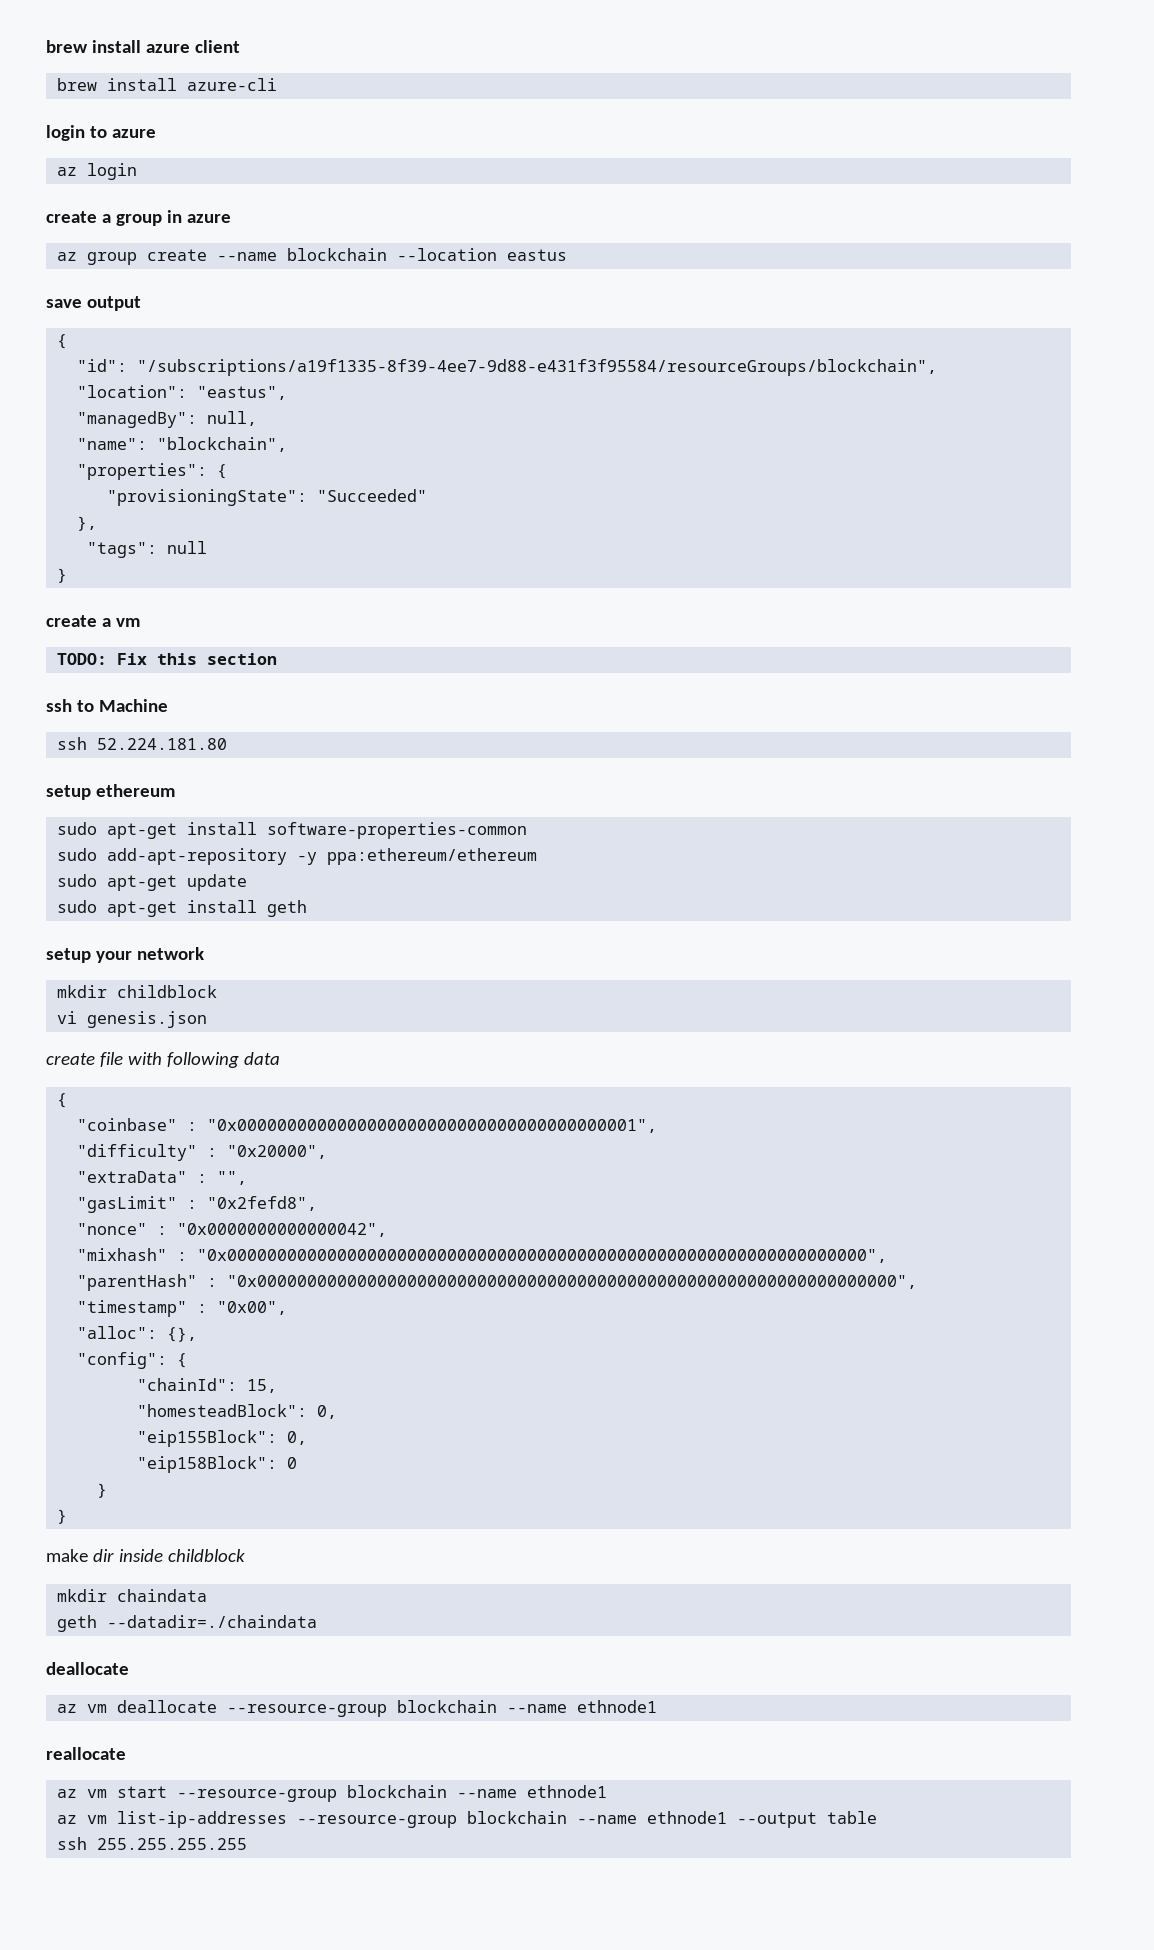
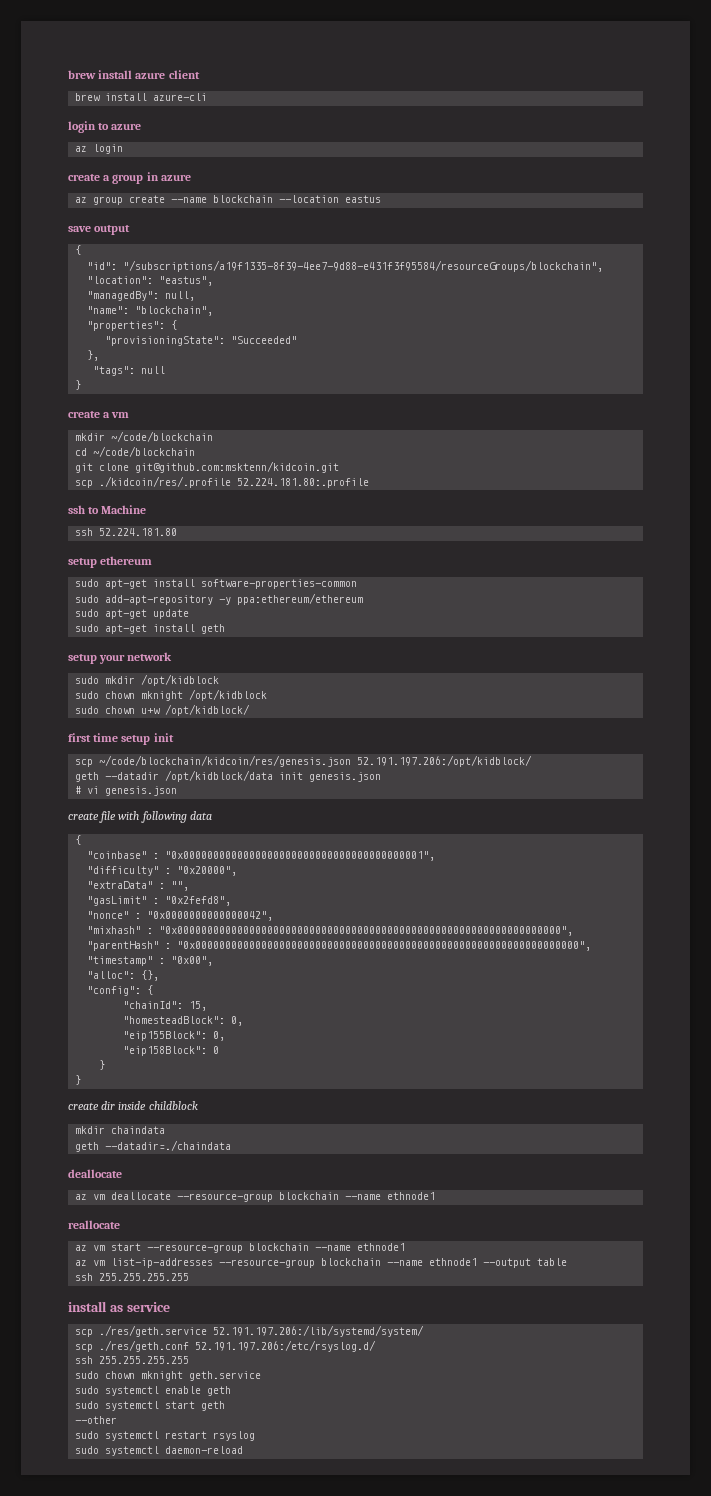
- TODO: Fix this section
+ mkdir ~/code/blockchain
+ cd ~/code/blockchain
+ git clone git@github.com:msktenn/kidcoin.git
+ scp ./kidcoin/res/.profile 52.224.181.80:.profile
- mkdir childblock
- vi genesis.json
+ sudo mkdir /opt/kidblock
+ sudo chown mknight /opt/kidblock
+ sudo chown u+w /opt/kidblock/
+ first time setup init
+ scp ~/code/blockchain/kidcoin/res/genesis.json 52.191.197.206:/opt/kidblock/
+ geth --datadir /opt/kidblock/data init genesis.json
+ # vi genesis.json
- make dir inside childblock
+ create dir inside childblock
+ install as service
+ scp ./res/geth.service 52.191.197.206:/lib/systemd/system/
+ scp ./res/geth.conf 52.191.197.206:/etc/rsyslog.d/
+ ssh 255.255.255.255
+ sudo chown mknight geth.service
+ sudo systemctl enable geth
+ sudo systemctl start geth
+ --other
+ sudo systemctl restart rsyslog
+ sudo systemctl daemon-reload

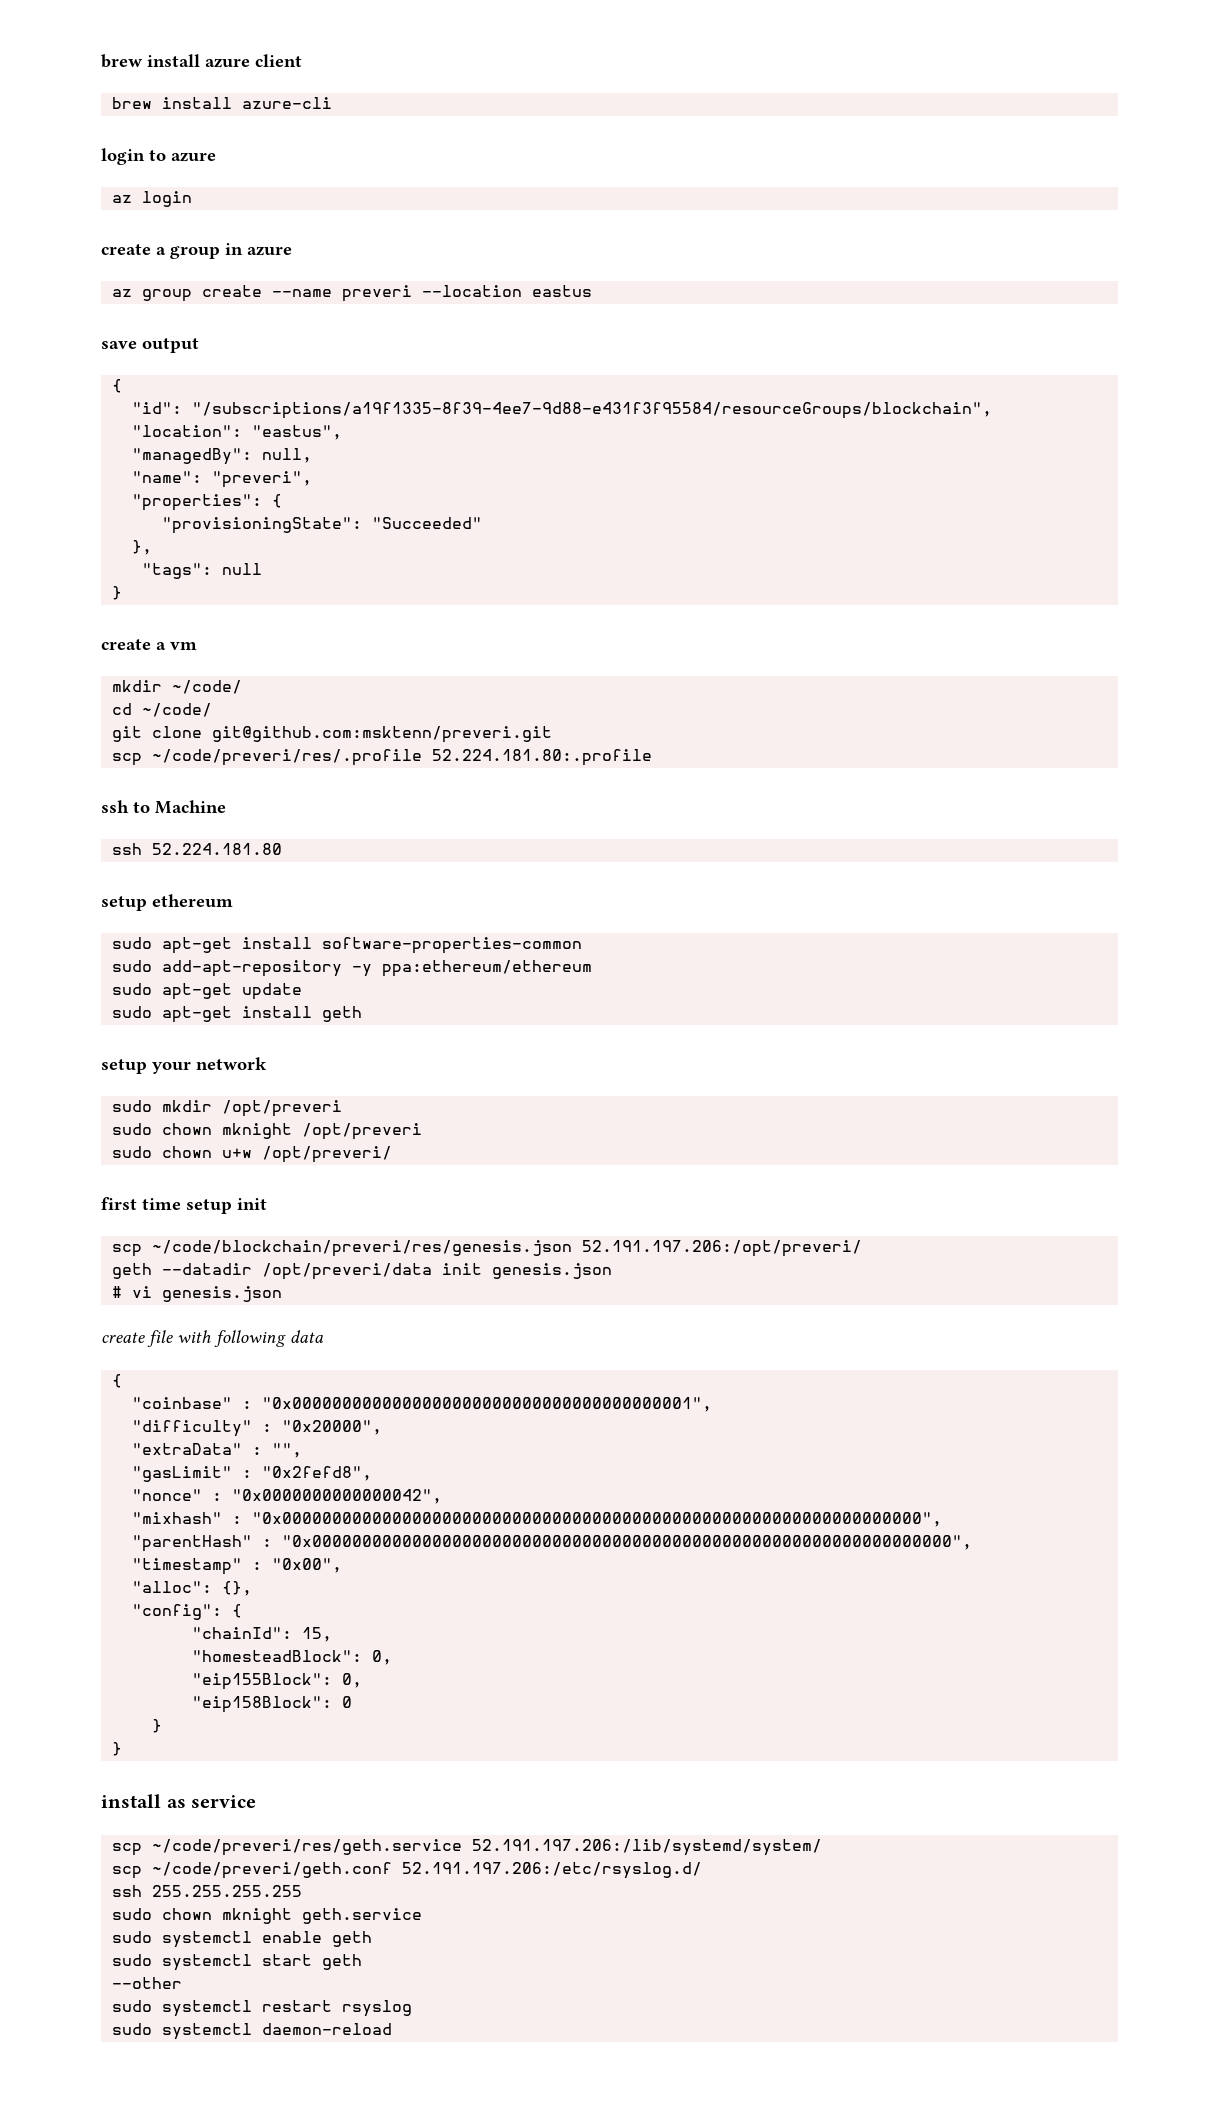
- az group create --name blockchain --location eastus
+ az group create --name preveri --location eastus
- "name": "blockchain",
+ "name": "preveri",
- mkdir ~/code/blockchain
+ mkdir ~/code/
- cd ~/code/blockchain
+ cd ~/code/
- git clone git@github.com:msktenn/kidcoin.git
- scp ./kidcoin/res/.profile 52.224.181.80:.profile
+ git clone git@github.com:msktenn/preveri.git
+ scp ~/code/preveri/res/.profile 52.224.181.80:.profile
- sudo mkdir /opt/kidblock
- sudo chown mknight /opt/kidblock
+ sudo mkdir /opt/preveri
+ sudo chown mknight /opt/preveri
- sudo chown u+w /opt/kidblock/
+ sudo chown u+w /opt/preveri/
- scp ~/code/blockchain/kidcoin/res/genesis.json 52.191.197.206:/opt/kidblock/
+ scp ~/code/blockchain/preveri/res/genesis.json 52.191.197.206:/opt/preveri/
- geth --datadir /opt/kidblock/data init genesis.json
+ geth --datadir /opt/preveri/data init genesis.json
- create dir inside childblock
- mkdir chaindata
- geth --datadir=./chaindata
- deallocate
- az vm deallocate --resource-group blockchain --name ethnode1
- reallocate
- az vm start --resource-group blockchain --name ethnode1
- az vm list-ip-addresses --resource-group blockchain --name ethnode1 --output table
- ssh 255.255.255.255
- scp ./res/geth.service 52.191.197.206:/lib/systemd/system/
+ scp ~/code/preveri/res/geth.service 52.191.197.206:/lib/systemd/system/
- scp ./res/geth.conf 52.191.197.206:/etc/rsyslog.d/
+ scp ~/code/preveri/geth.conf 52.191.197.206:/etc/rsyslog.d/

